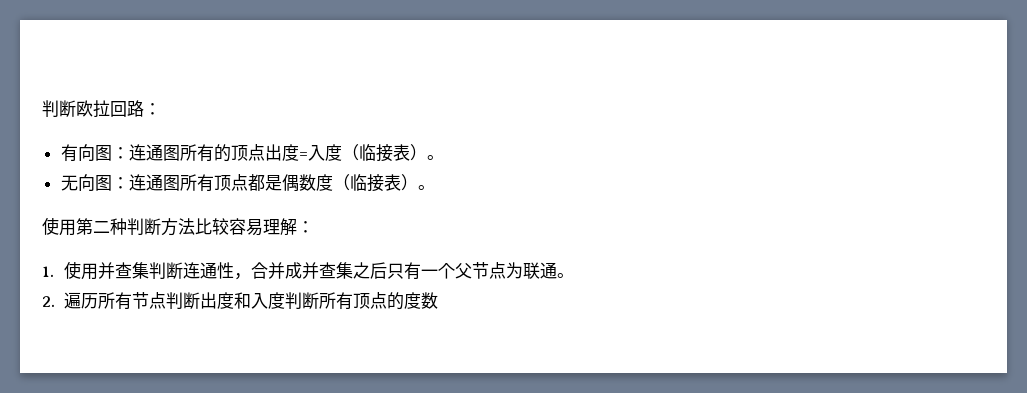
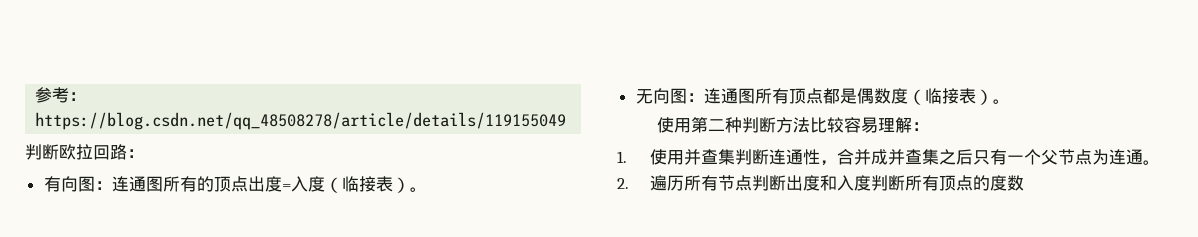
+ 参考：https://blog.csdn.net/qq_48508278/article/details/119155049
- 1.使用并查集判断连通性，合并成并查集之后只有一个父节点为联通。
+ 1.使用并查集判断连通性，合并成并查集之后只有一个父节点为连通。

